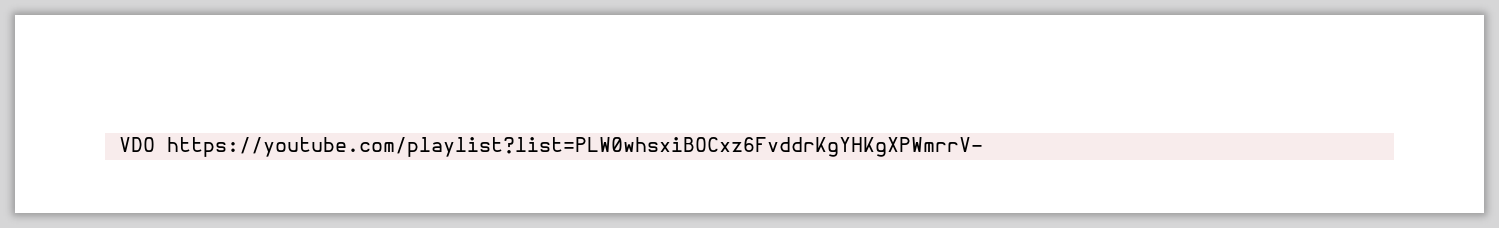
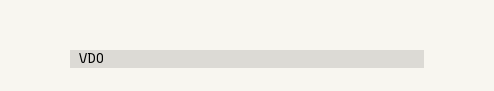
- VDO https://youtube.com/playlist?list=PLW0whsxiBOCxz6FvddrKgYHKgXPWmrrV-
+ VDO

